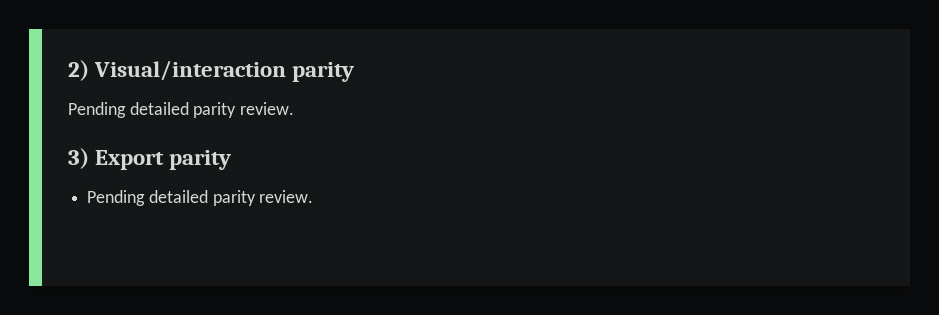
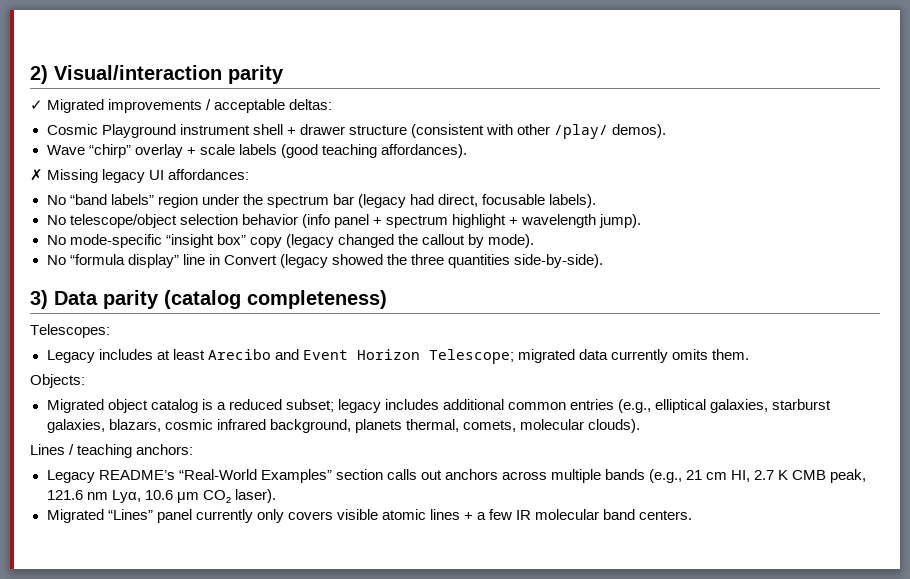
  2) Visual/interaction parity
- Pending detailed parity review.
+ ✓ Migrated improvements / acceptable deltas:
+ Cosmic Playground instrument shell + drawer structure (consistent with other /play/ demos).
+ Wave “chirp” overlay + scale labels (good teaching affordances).
+ ✗ Missing legacy UI affordances:
+ No “band labels” region under the spectrum bar (legacy had direct, focusable labels).
+ No telescope/object selection behavior (info panel + spectrum highlight + wavelength jump).
+ No mode-specific “insight box” copy (legacy changed the callout by mode).
+ No “formula display” line in Convert (legacy showed the three quantities side-by-side).
- 3) Export parity
- Pending detailed parity review.
+ 3) Data parity (catalog completeness)
+ Telescopes:
+ Legacy includes at least Arecibo and Event Horizon Telescope; migrated data currently omits them.
+ Objects:
+ Migrated object catalog is a reduced subset; legacy includes additional common entries (e.g., elliptical galaxies, starburst galaxies, blazars, cosmic infrared background, planets thermal, comets, molecular clouds).
+ Lines / teaching anchors:
+ Legacy README’s “Real-World Examples” section calls out anchors across multiple bands (e.g., 21 cm HI, 2.7 K CMB peak, 121.6 nm Lyα, 10.6 μm CO₂ laser).
+ Migrated “Lines” panel currently only covers visible atomic lines + a few IR molecular band centers.

